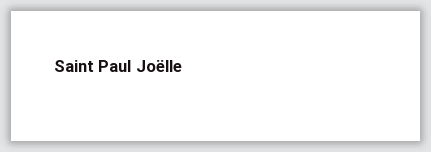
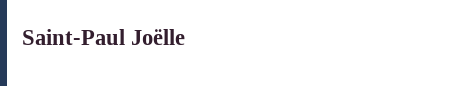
- Saint Paul Joëlle
+ Saint-Paul Joëlle

